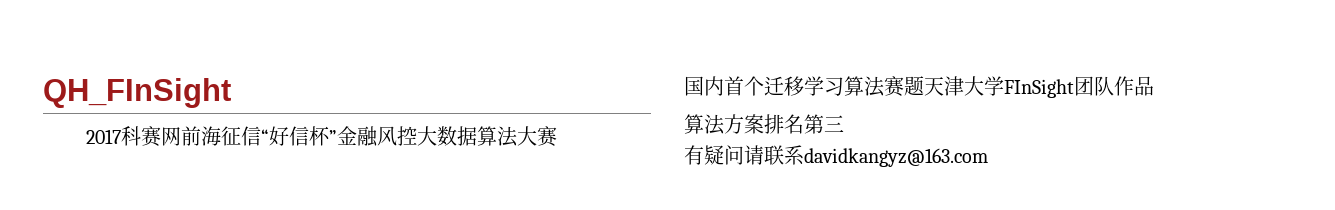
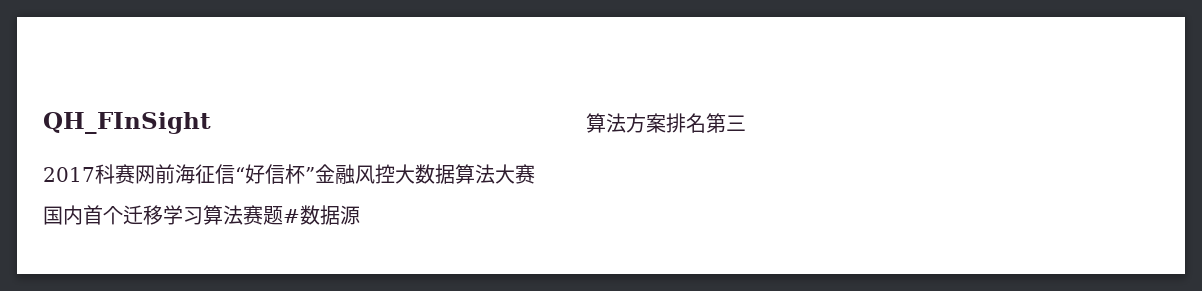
- 国内首个迁移学习算法赛题天津大学FInSight团队作品
+ 国内首个迁移学习算法赛题#数据源
- 有疑问请联系davidkangyz@163.com

